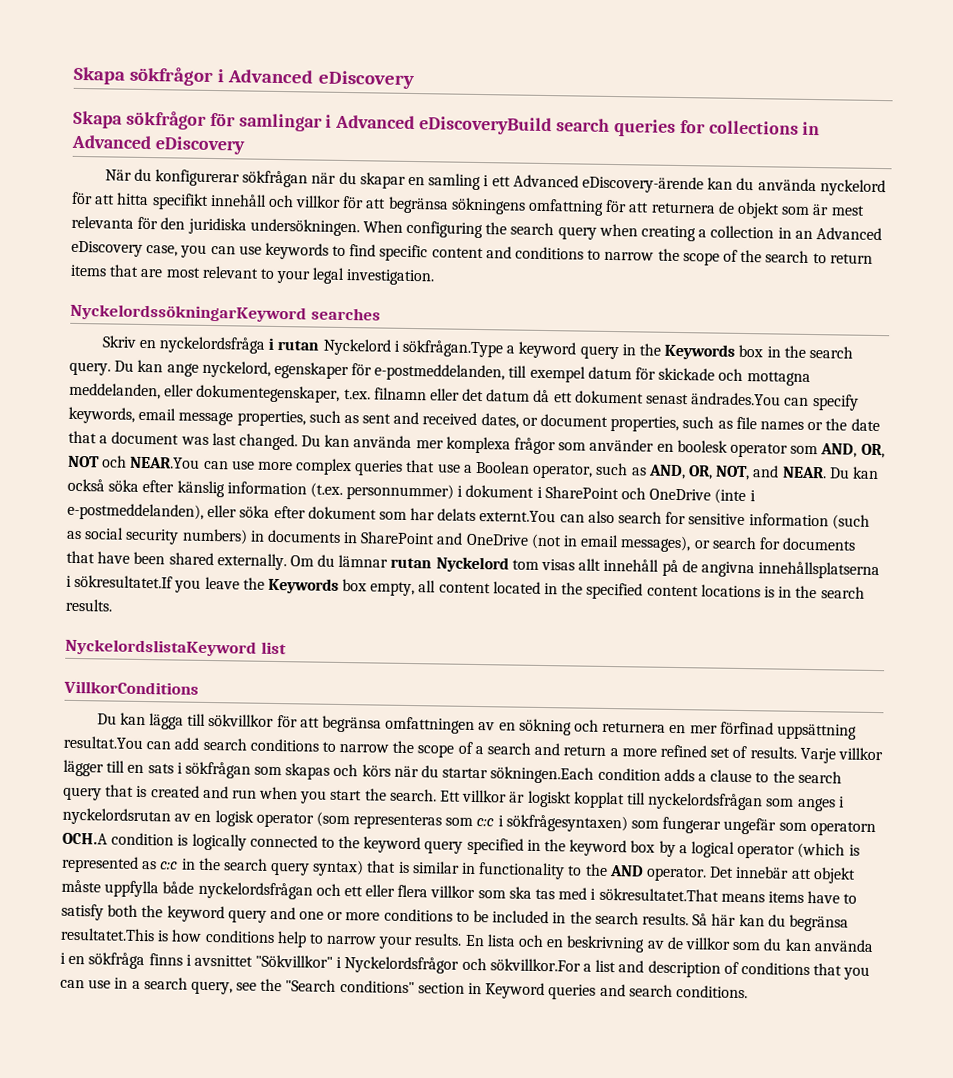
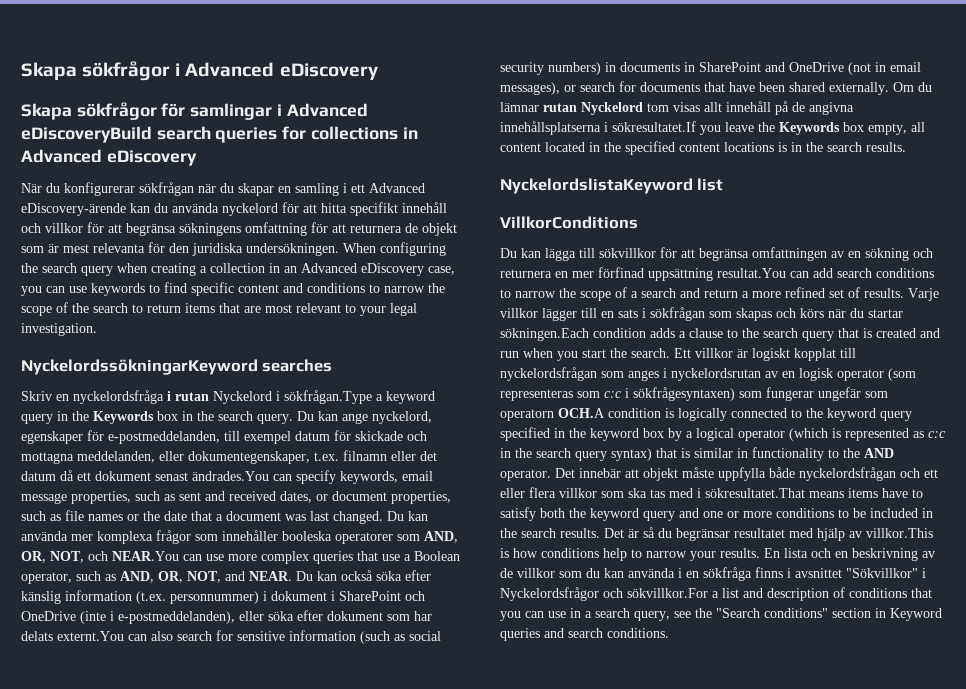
- Du kan använda mer komplexa frågor som använder en boolesk operator som AND, OR, NOT och NEAR.You can use more complex queries that use a Boolean operator, such as AND, OR, NOT, and NEAR.
+ Du kan använda mer komplexa frågor som innehåller booleska operatorer som AND, OR, NOT, och NEAR.You can use more complex queries that use a Boolean operator, such as AND, OR, NOT, and NEAR.
- Så här kan du begränsa resultatet.This is how conditions help to narrow your results.
+ Det är så du begränsar resultatet med hjälp av villkor.This is how conditions help to narrow your results.

